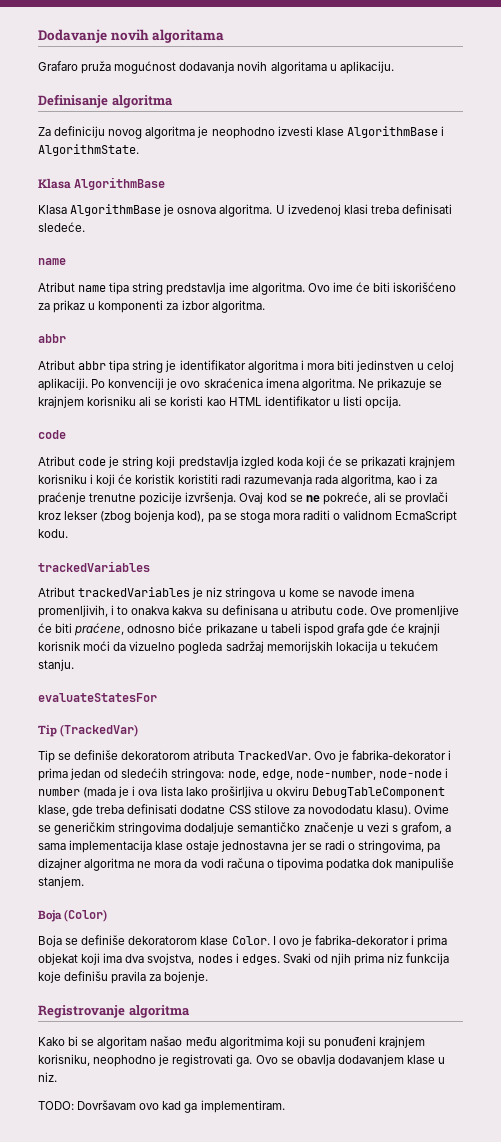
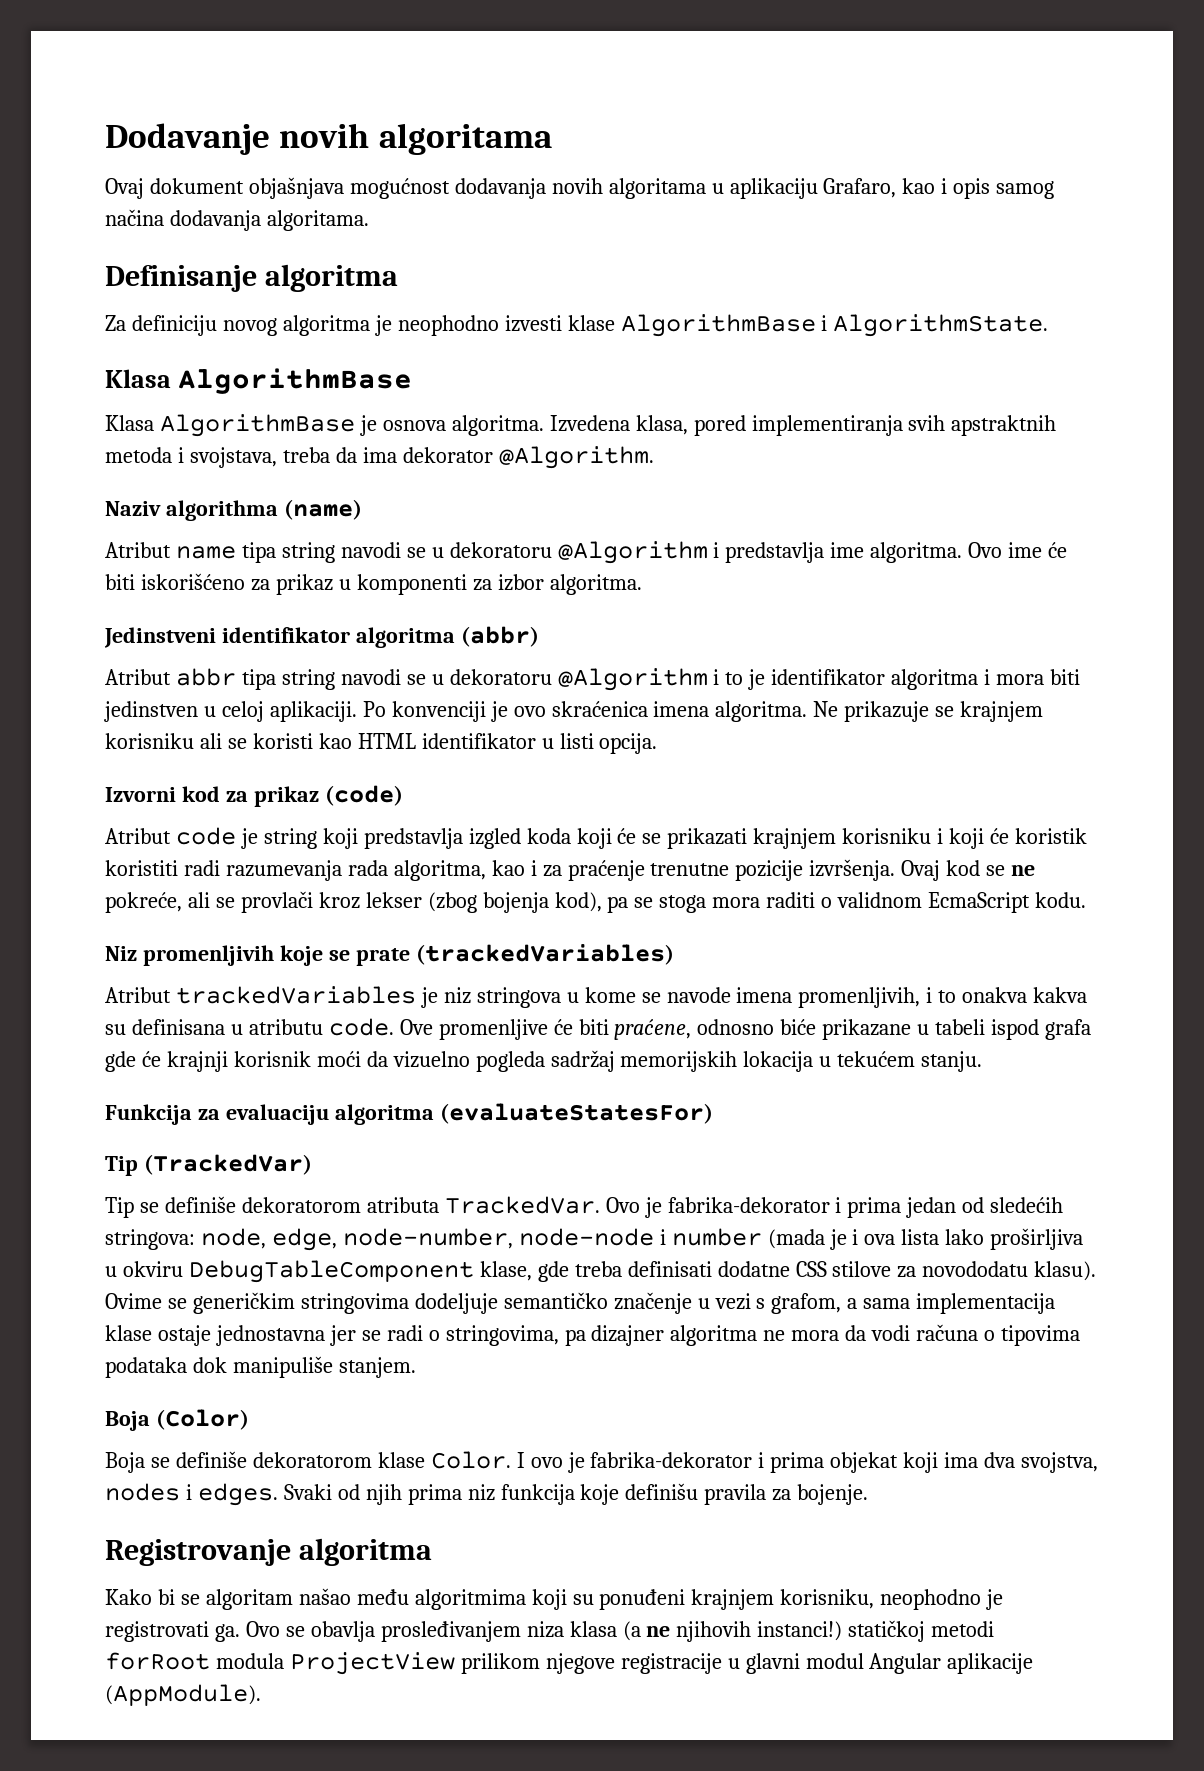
- Grafaro pruža mogućnost dodavanja novih algoritama u aplikaciju.
+ Ovaj dokument objašnjava mogućnost dodavanja novih algoritama u aplikaciju Grafaro, kao i opis samog načina dodavanja algoritama.
- U izvedenoj klasi treba definisati sledeće.
- name
- Atribut name tipa string predstavlja ime algoritma.
+ Izvedena klasa, pored implementiranja svih apstraktnih metoda i svojstava, treba da ima dekorator @Algorithm.
+ Naziv algorithma (name)
+ Atribut name tipa string navodi se u dekoratoru @Algorithm i predstavlja ime algoritma.
  Ovo ime će biti iskorišćeno za prikaz u komponenti za izbor algoritma.
- abbr
+ Jedinstveni identifikator algoritma (abbr)
- Atribut abbr tipa string je identifikator algoritma i mora biti jedinstven u celoj aplikaciji.
+ Atribut abbr tipa string navodi se u dekoratoru @Algorithm i to je identifikator algoritma i mora biti jedinstven u celoj aplikaciji.
  Ne prikazuje se krajnjem korisniku ali se koristi kao HTML identifikator u listi opcija.
- code
+ Izvorni kod za prikaz (code)
  Ovaj kod se ne pokreće, ali se provlači kroz lekser (zbog bojenja kod), pa se stoga mora raditi o validnom EcmaScript kodu.
- trackedVariables
+ Niz promenljivih koje se prate (trackedVariables)
- evaluateStatesFor
+ Funkcija za evaluaciju algoritma (evaluateStatesFor)
- Ovime se generičkim stringovima dodaljuje semantičko značenje u vezi s grafom, a sama implementacija klase ostaje jednostavna jer se radi o stringovima, pa dizajner algoritma ne mora da vodi računa o tipovima podatka dok manipuliše stanjem.
+ Ovime se generičkim stringovima dodeljuje semantičko značenje u vezi s grafom, a sama implementacija klase ostaje jednostavna jer se radi o stringovima, pa dizajner algoritma ne mora da vodi računa o tipovima podataka dok manipuliše stanjem.
- Ovo se obavlja dodavanjem klase u niz.
- TODO: Dovršavam ovo kad ga implementiram.
+ Ovo se obavlja prosleđivanjem niza klasa (a ne njihovih instanci!) statičkoj metodi forRoot modula ProjectView prilikom njegove registracije u glavni modul Angular aplikacije (AppModule).

